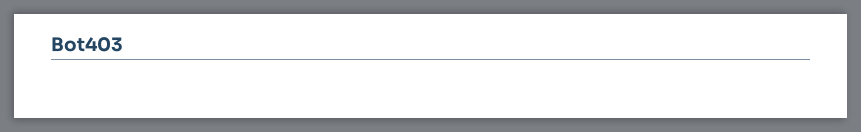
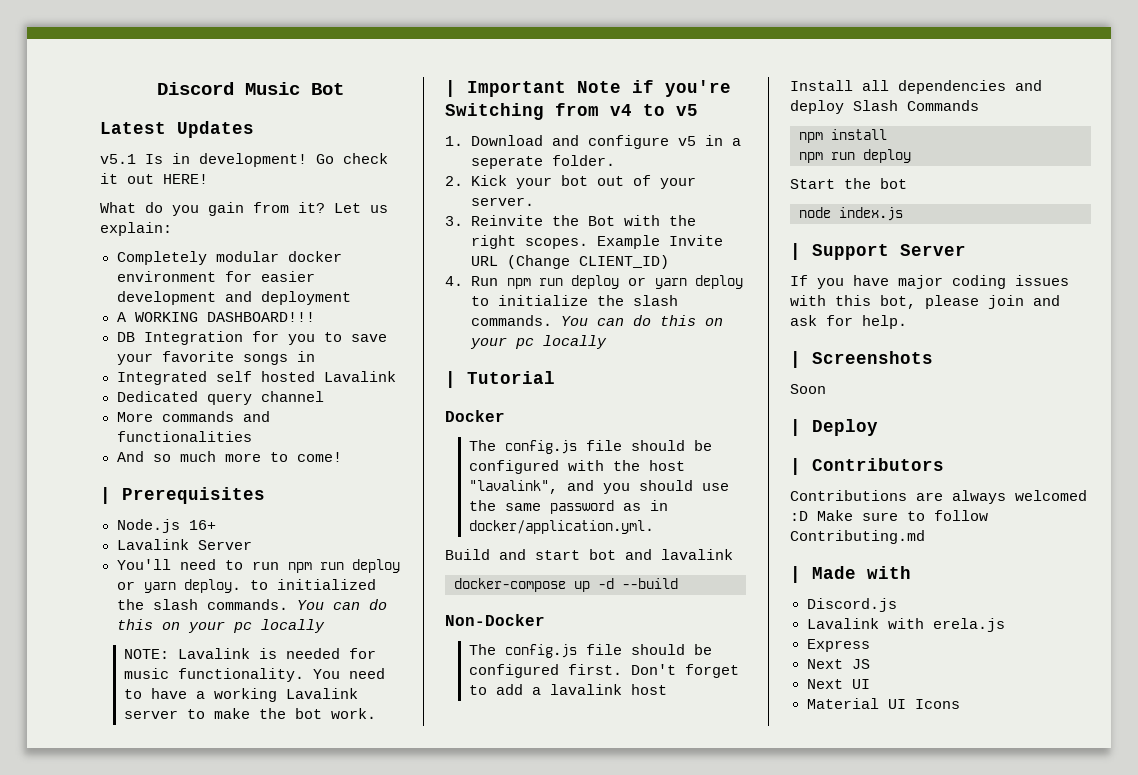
- Bot403
+ Discord Music Bot
+ Latest Updates
+ v5.1 Is in development! Go check it out HERE!
+ What do you gain from it? Let us explain:
+ Completely modular docker environment for easier development and deployment
+ A WORKING DASHBOARD!!!
+ DB Integration for you to save your favorite songs in
+ Integrated self hosted Lavalink
+ Dedicated query channel
+ More commands and functionalities
+ And so much more to come!
+ | Prerequisites
+ Node.js 16+
+ Lavalink Server
+ You'll need to run npm run deploy or yarn deploy. to initialized the slash commands. You can do this on your pc locally
+ NOTE: Lavalink is needed for music functionality. You need to have a working Lavalink server to make the bot work.
+ | Important Note if you're Switching from v4 to v5
+ 1. Download and configure v5 in a seperate folder.
+ 2. Kick your bot out of your server.
+ 3. Reinvite the Bot with the right scopes. Example Invite URL (Change CLIENT_ID)
+ 4. Run npm run deploy or yarn deploy to initialize the slash commands. You can do this on your pc locally
+ | Tutorial
+ Docker
+ The config.js file should be configured with the host "lavalink", and you should use the same password as in docker/application.yml.
+ Build and start bot and lavalink
+ docker-compose up -d --build
+ Non-Docker
+ The config.js file should be configured first. Don't forget to add a lavalink host
+ Install all dependencies and deploy Slash Commands
+ npm install
+ npm run deploy
+ Start the bot
+ node index.js
+ | Support Server
+ If you have major coding issues with this bot, please join and ask for help.
+ | Screenshots
+ Soon
+ | Deploy
+ | Contributors
+ Contributions are always welcomed :D Make sure to follow Contributing.md
+ | Made with
+ Discord.js
+ Lavalink with erela.js
+ Express
+ Next JS
+ Next UI
+ Material UI Icons

